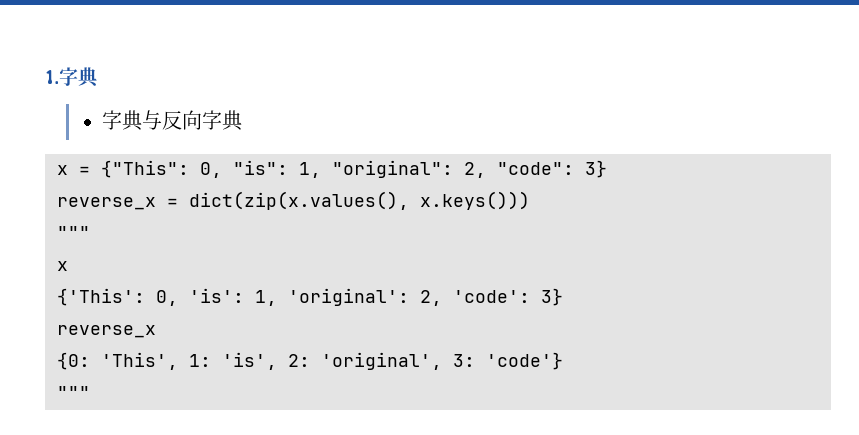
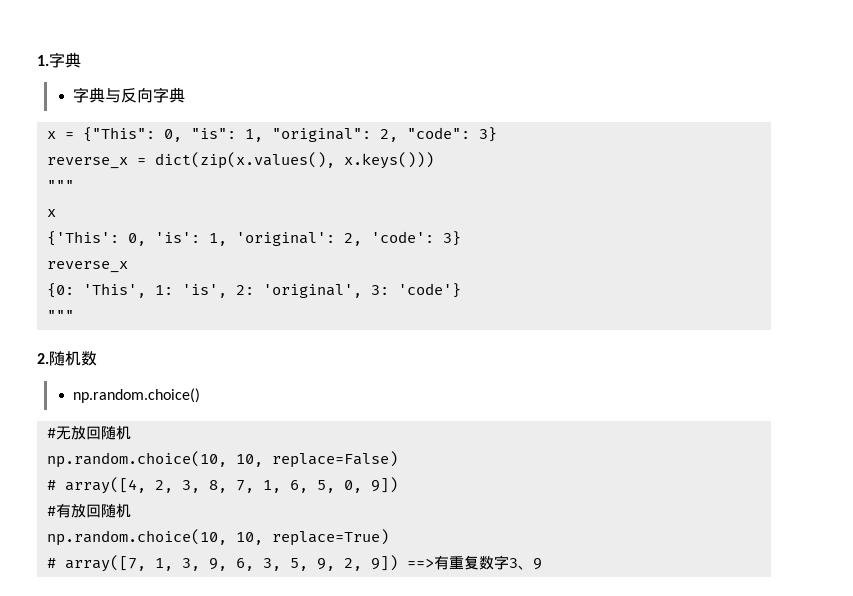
+ 2.随机数
+ np.random.choice()
+ #无放回随机
+ np.random.choice(10, 10, replace=False)
+ # array([4, 2, 3, 8, 7, 1, 6, 5, 0, 9])
+ #有放回随机
+ np.random.choice(10, 10, replace=True)
+ # array([7, 1, 3, 9, 6, 3, 5, 9, 2, 9]) ==>有重复数字3、9

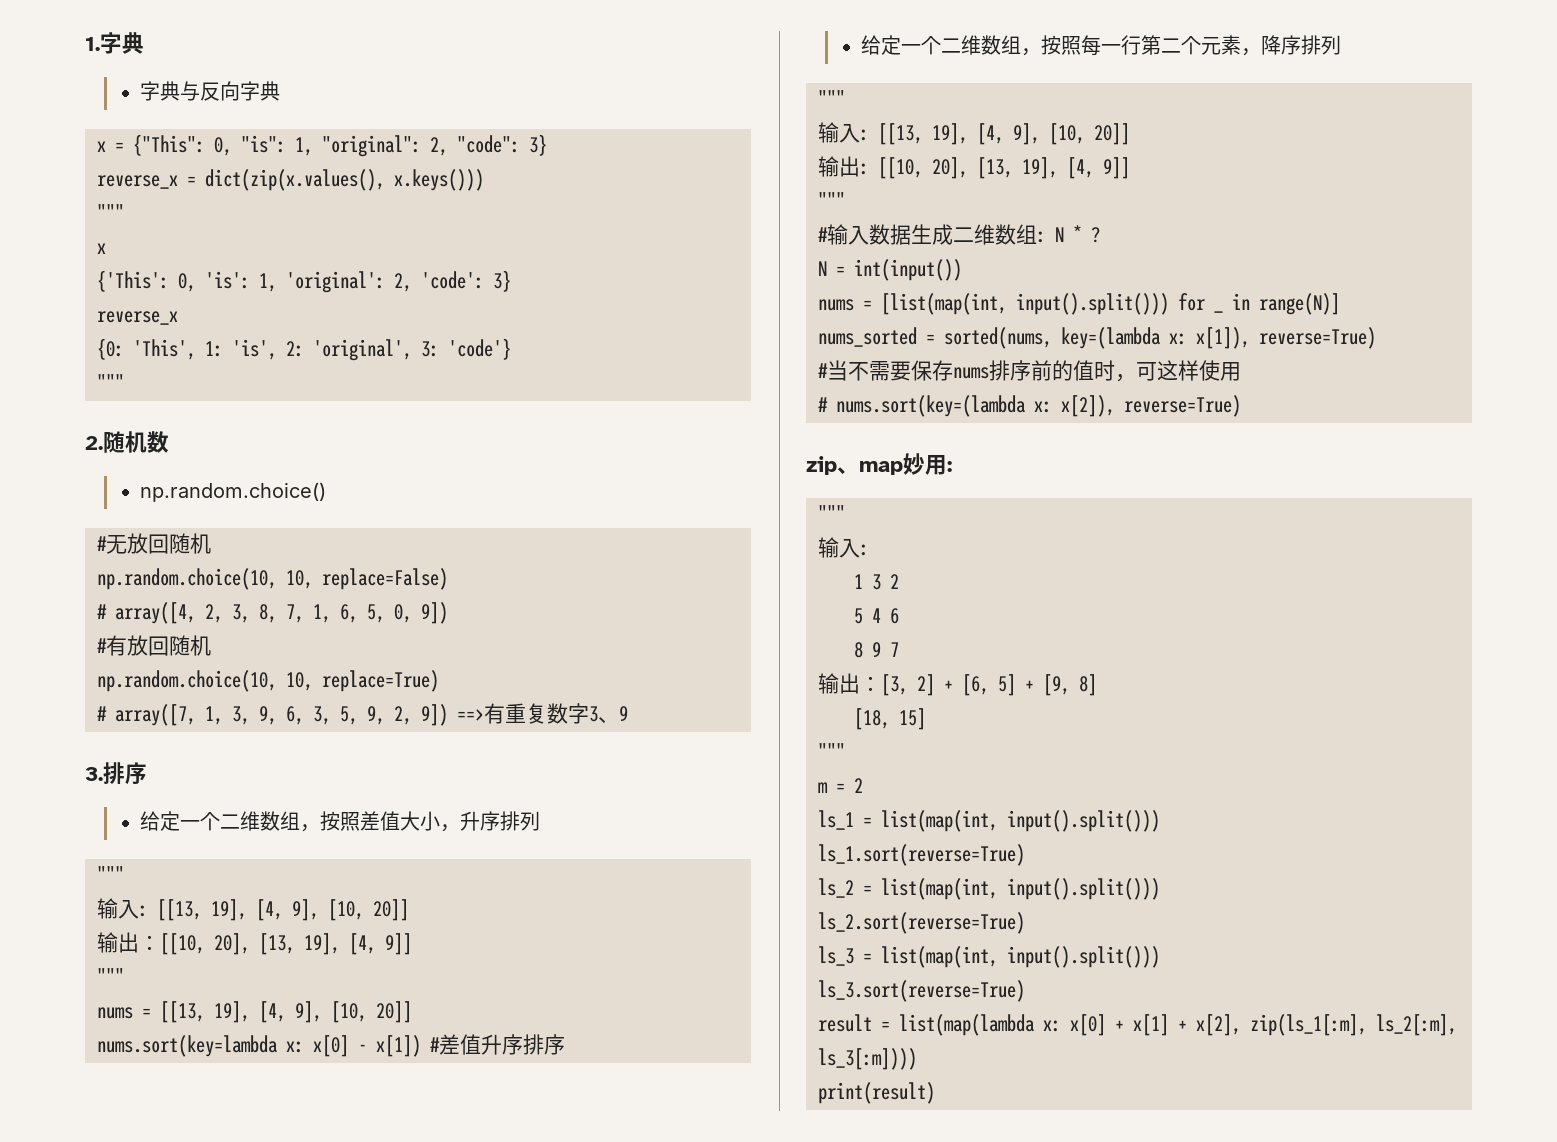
+ 3.排序
+ 给定一个二维数组，按照差值大小，升序排列
+ """
+ 输入: [[13, 19], [4, 9], [10, 20]]
+ 输出：[[10, 20], [13, 19], [4, 9]]
+ """
+ nums = [[13, 19], [4, 9], [10, 20]]
+ nums.sort(key=lambda x: x[0] - x[1]) #差值升序排序
+ 给定一个二维数组，按照每一行第二个元素，降序排列
+ """
+ 输入: [[13, 19], [4, 9], [10, 20]]
+ 输出: [[10, 20], [13, 19], [4, 9]]
+ """
+ #输入数据生成二维数组: N * ?
+ N = int(input())
+ nums = [list(map(int, input().split())) for _ in range(N)]
+ nums_sorted = sorted(nums, key=(lambda x: x[1]), reverse=True)
+ #当不需要保存nums排序前的值时，可这样使用
+ # nums.sort(key=(lambda x: x[2]), reverse=True)
+ zip、map妙用:
+ """
+ 输入:
+ 1 3 2
+ 5 4 6
+ 8 9 7
+ 输出：[3, 2] + [6, 5] + [9, 8]
+ [18, 15]
+ """
+ m = 2
+ ls_1 = list(map(int, input().split()))
+ ls_1.sort(reverse=True)
+ ls_2 = list(map(int, input().split()))
+ ls_2.sort(reverse=True)
+ ls_3 = list(map(int, input().split()))
+ ls_3.sort(reverse=True)
+ result = list(map(lambda x: x[0] + x[1] + x[2], zip(ls_1[:m], ls_2[:m], ls_3[:m])))
+ print(result)

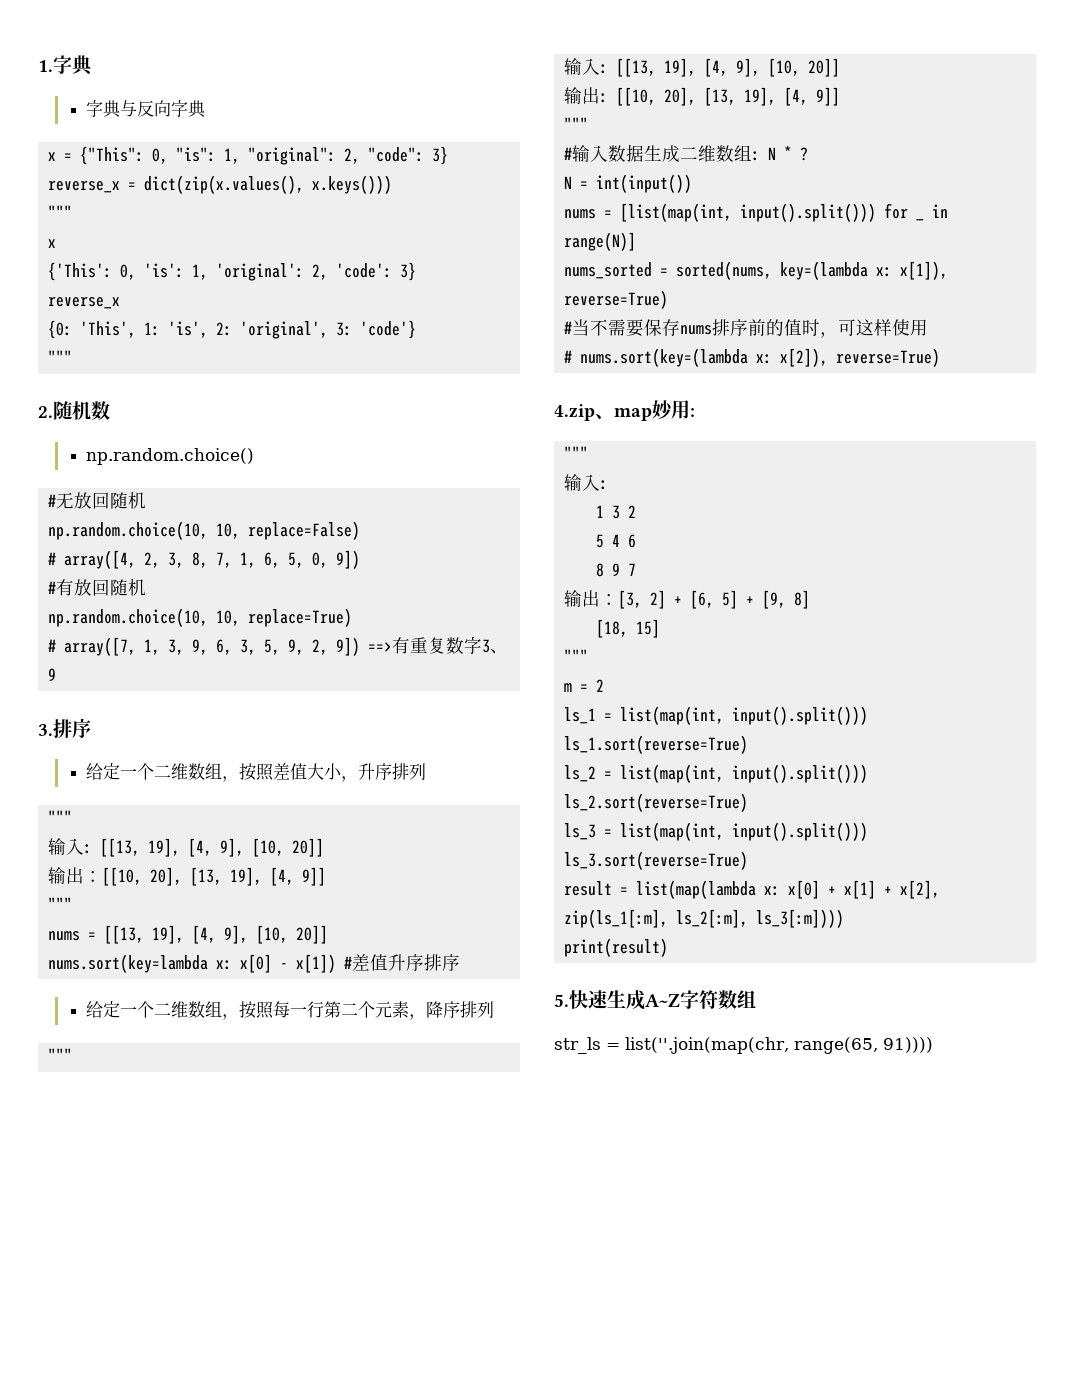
- zip、map妙用:
+ 4.zip、map妙用:
+ 5.快速生成A~Z字符数组
+ str_ls = list(''.join(map(chr, range(65, 91))))

